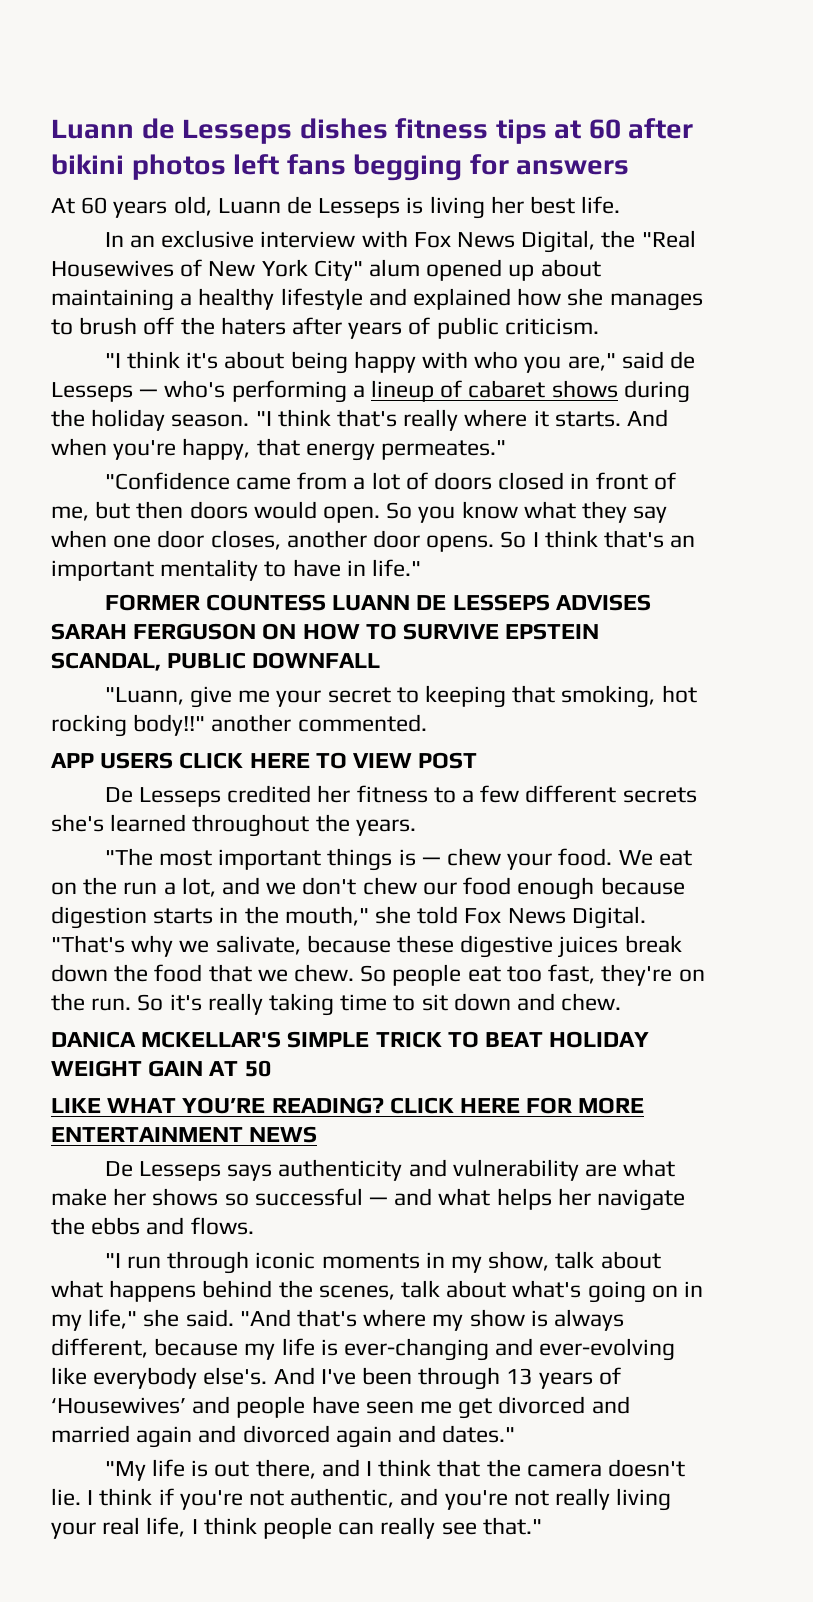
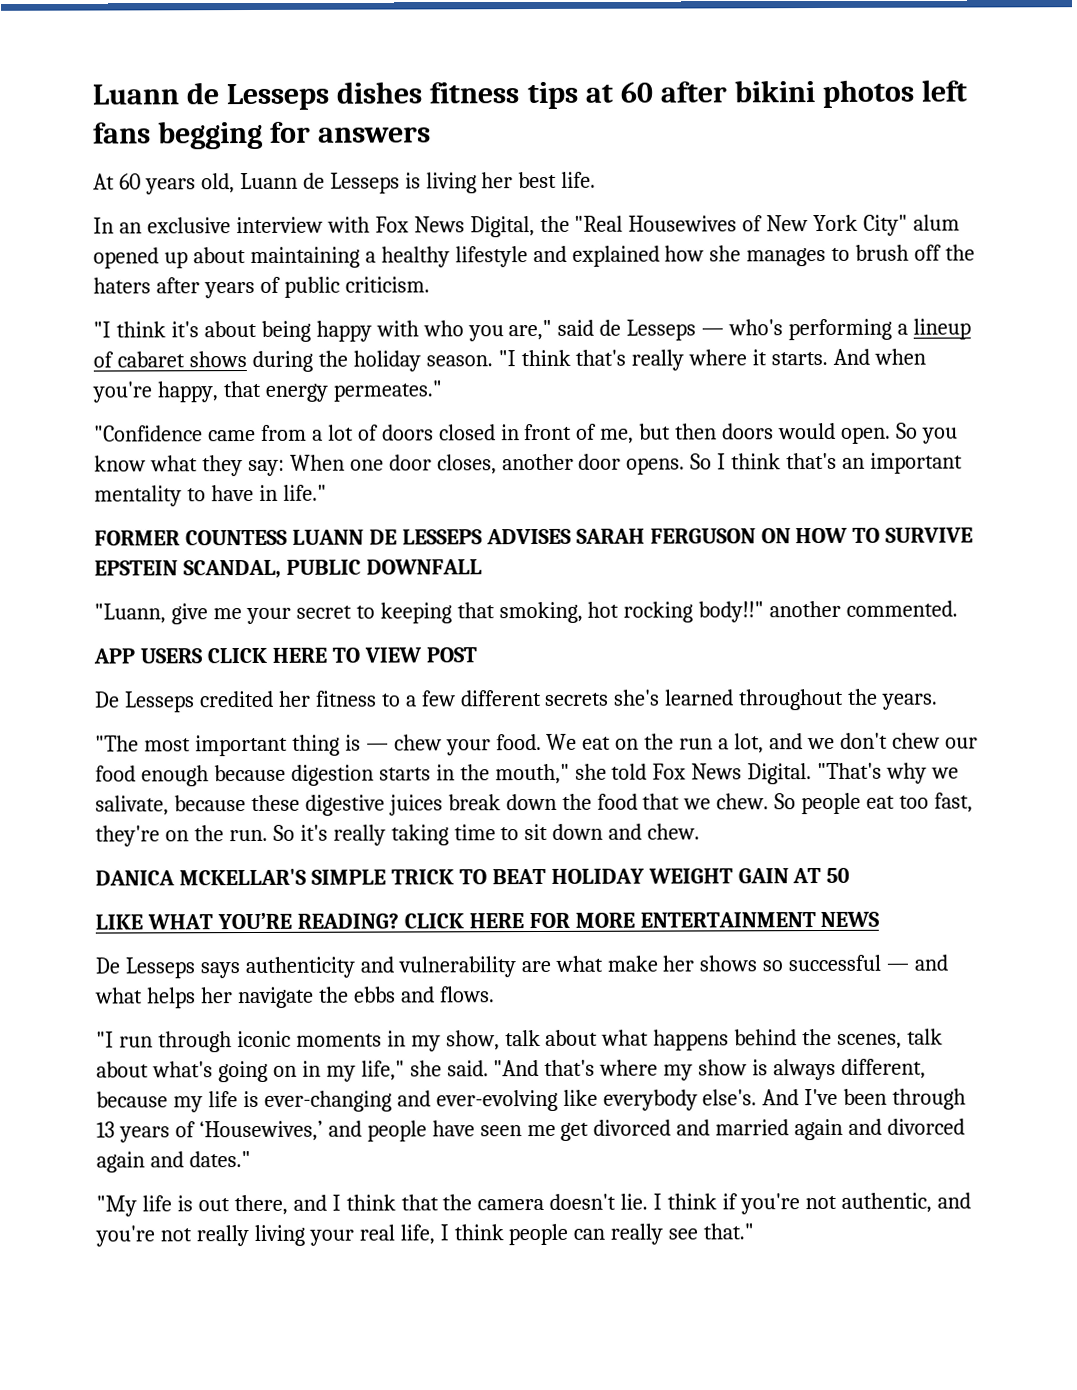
- So you know what they say when one door closes, another door opens.
+ So you know what they say: When one door closes, another door opens.
- "The most important things is — chew your food.
+ "The most important thing is — chew your food.
- And I've been through 13 years of ‘Housewives’ and people have seen me get divorced and married again and divorced again and dates."
+ And I've been through 13 years of ‘Housewives,’ and people have seen me get divorced and married again and divorced again and dates."

